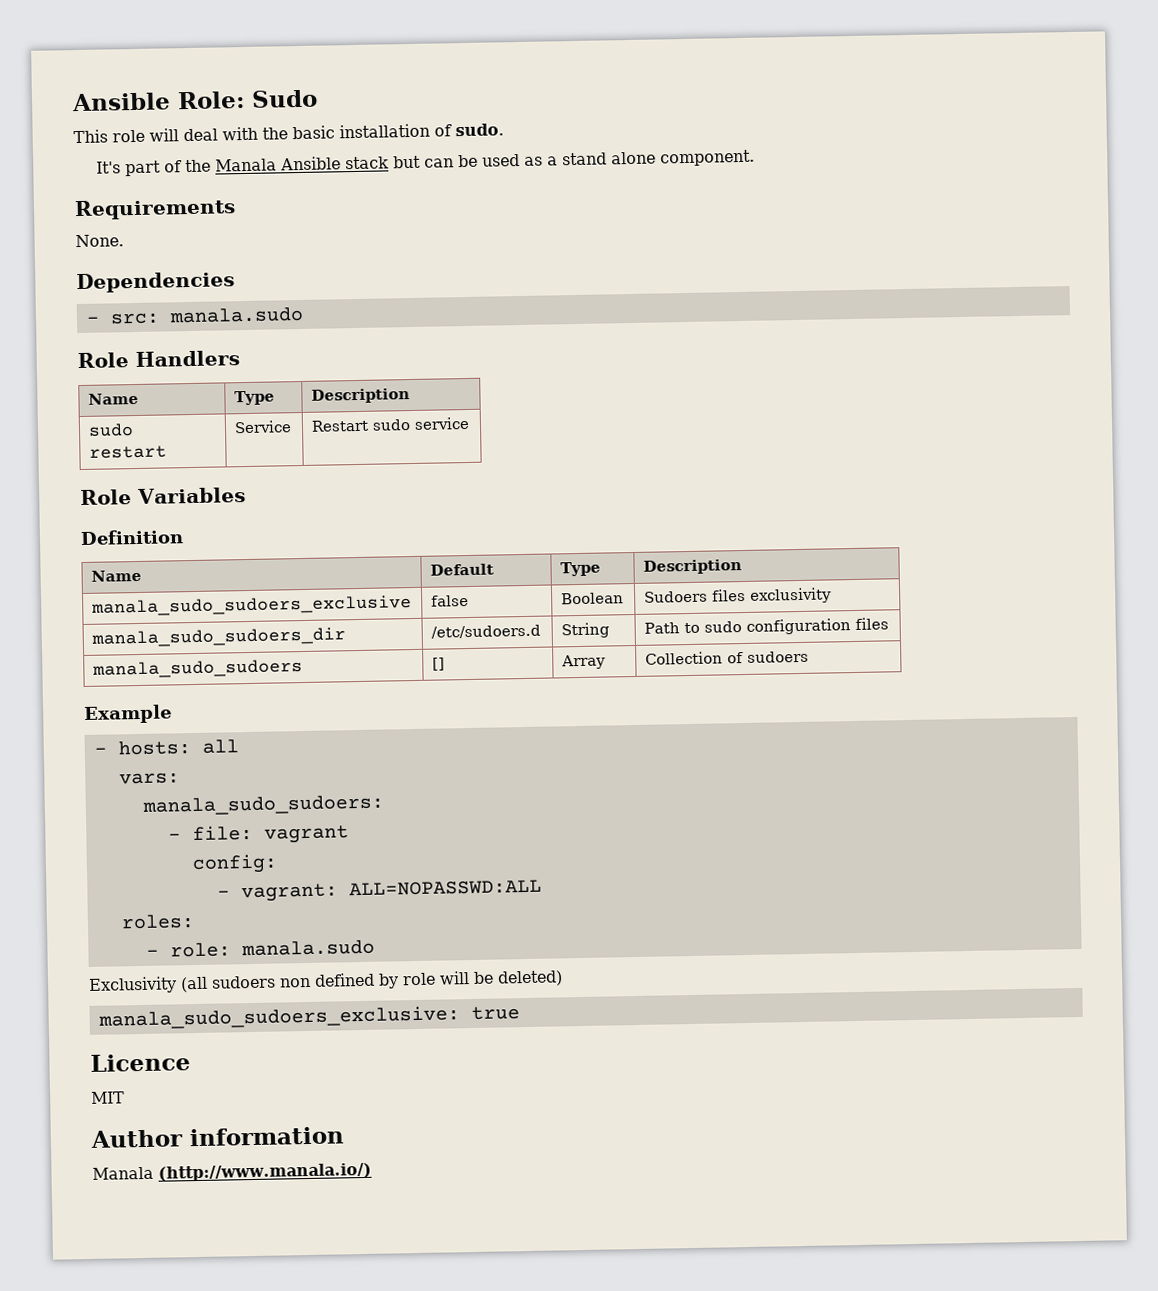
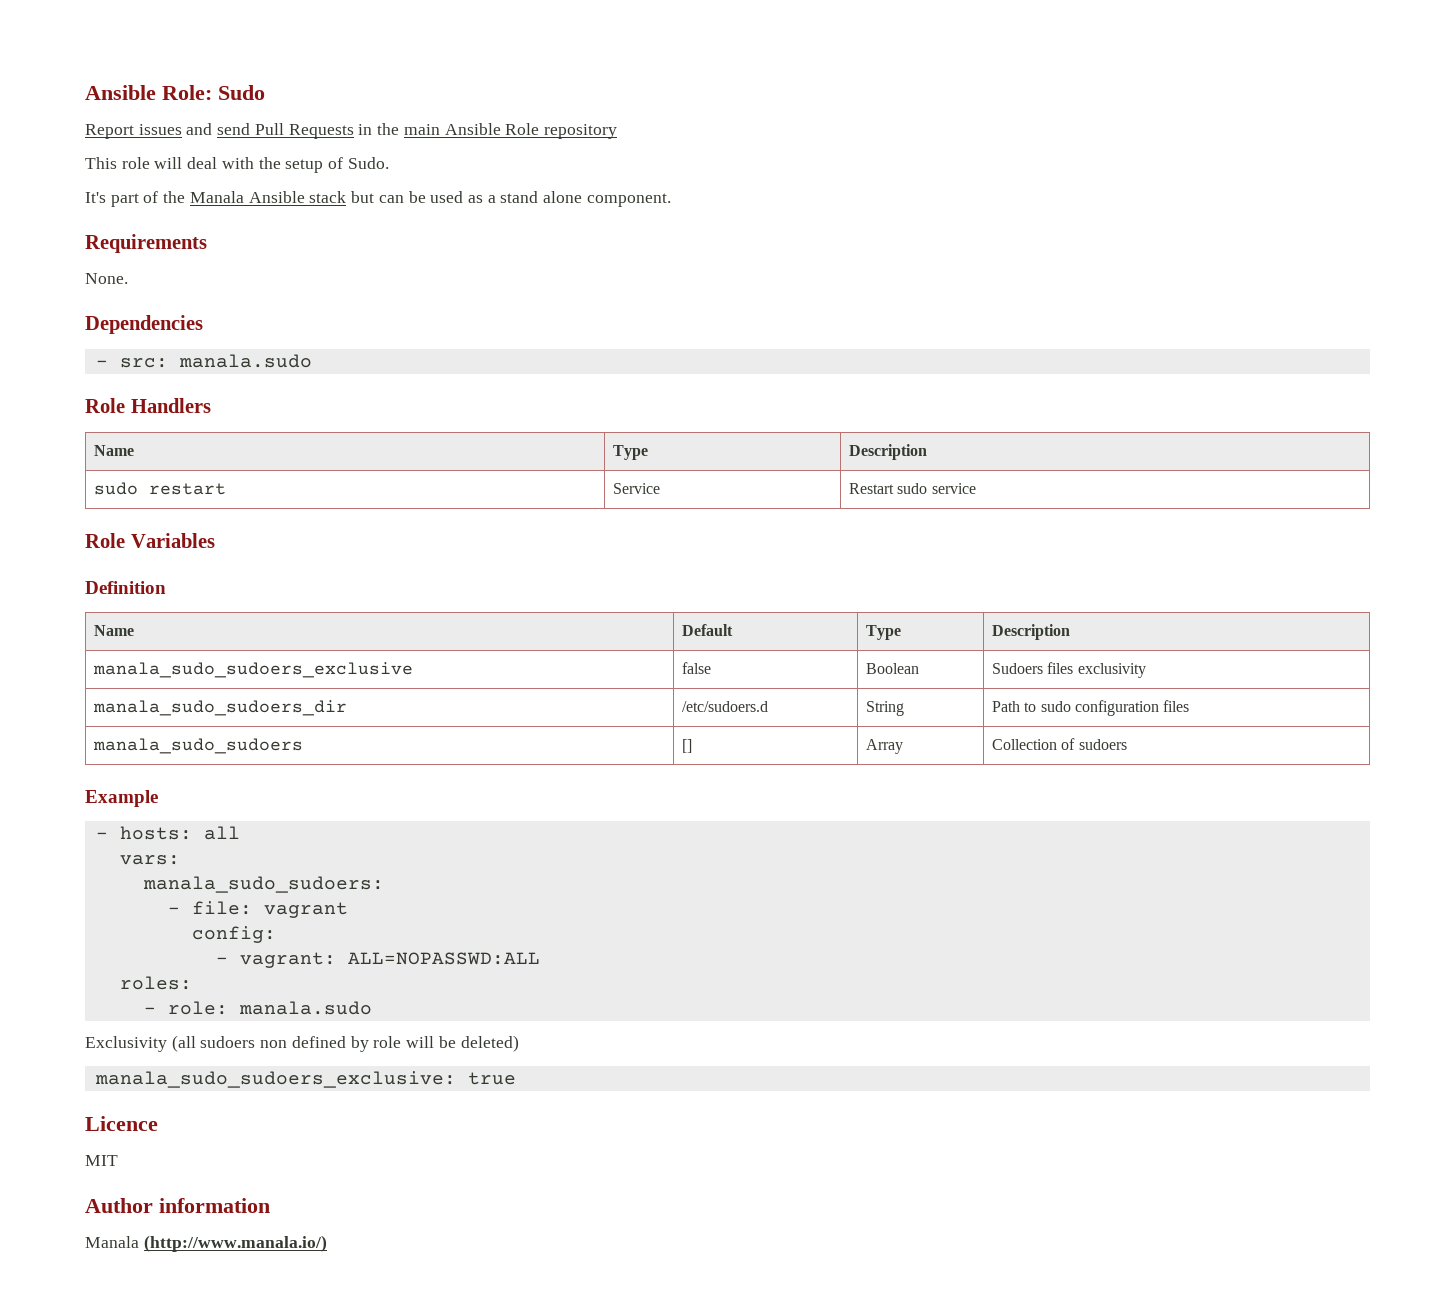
+ Report issues and send Pull Requests in the main Ansible Role repository
- This role will deal with the basic installation of sudo.
+ This role will deal with the setup of Sudo.

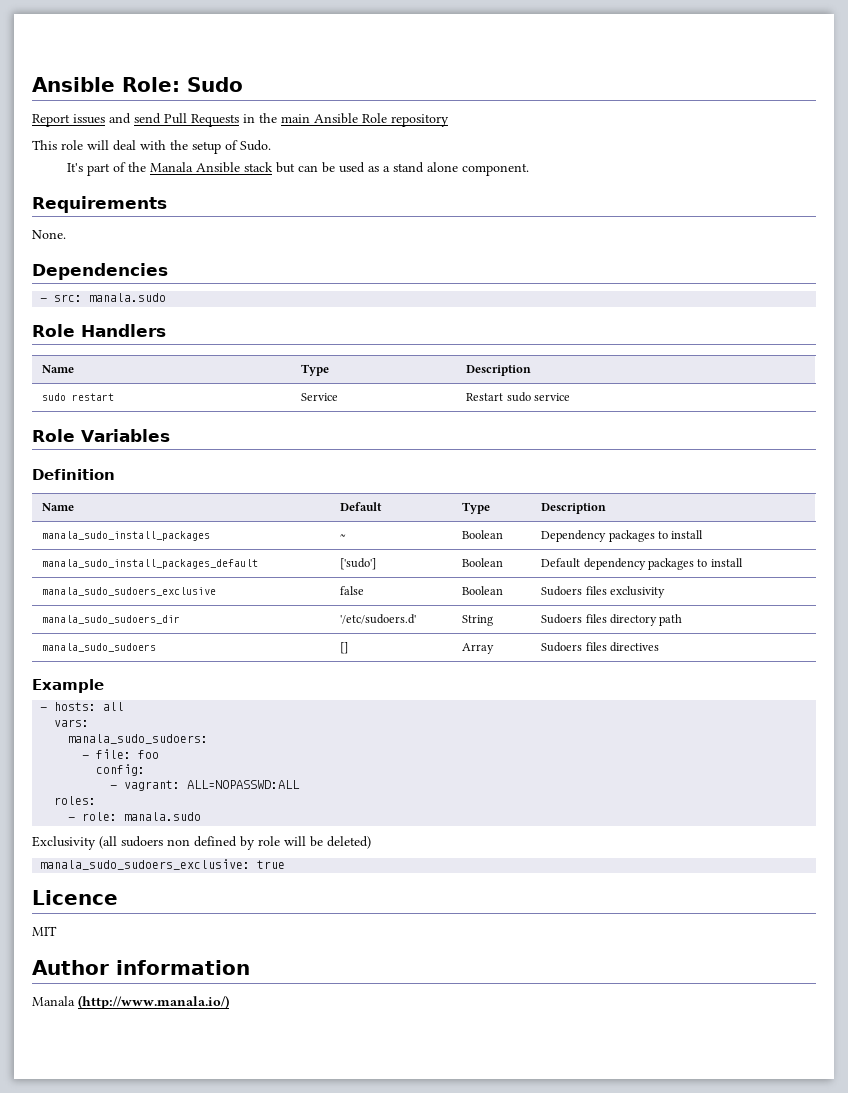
+ manala_sudo_install_packages | ~ | Boolean | Dependency packages to install
+ manala_sudo_install_packages_default | ['sudo'] | Boolean | Default dependency packages to install
- manala_sudo_sudoers_dir | /etc/sudoers.d | String | Path to sudo configuration files
+ manala_sudo_sudoers_dir | '/etc/sudoers.d' | String | Sudoers files directory path
- manala_sudo_sudoers | [] | Array | Collection of sudoers
+ manala_sudo_sudoers | [] | Array | Sudoers files directives
- - file: vagrant
+ - file: foo

